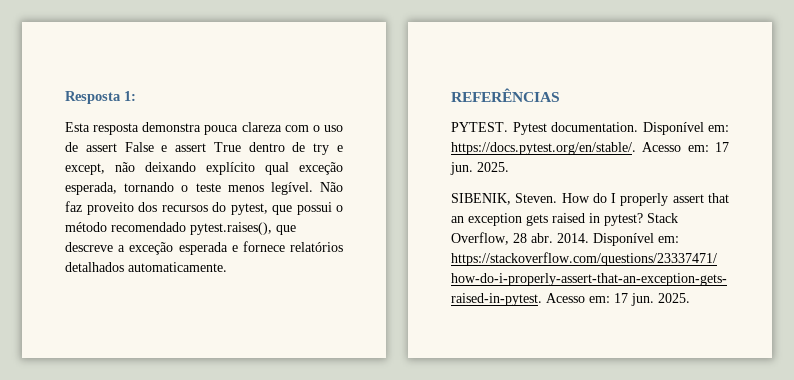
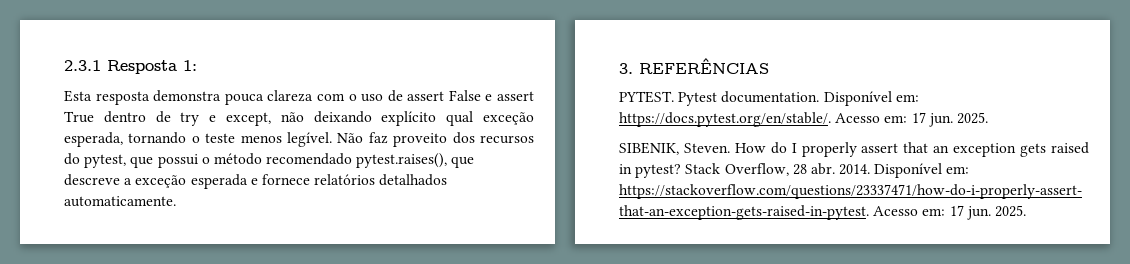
- Resposta 1:
+ 2.3.1 Resposta 1:
- REFERÊNCIAS
+ 3. REFERÊNCIAS

